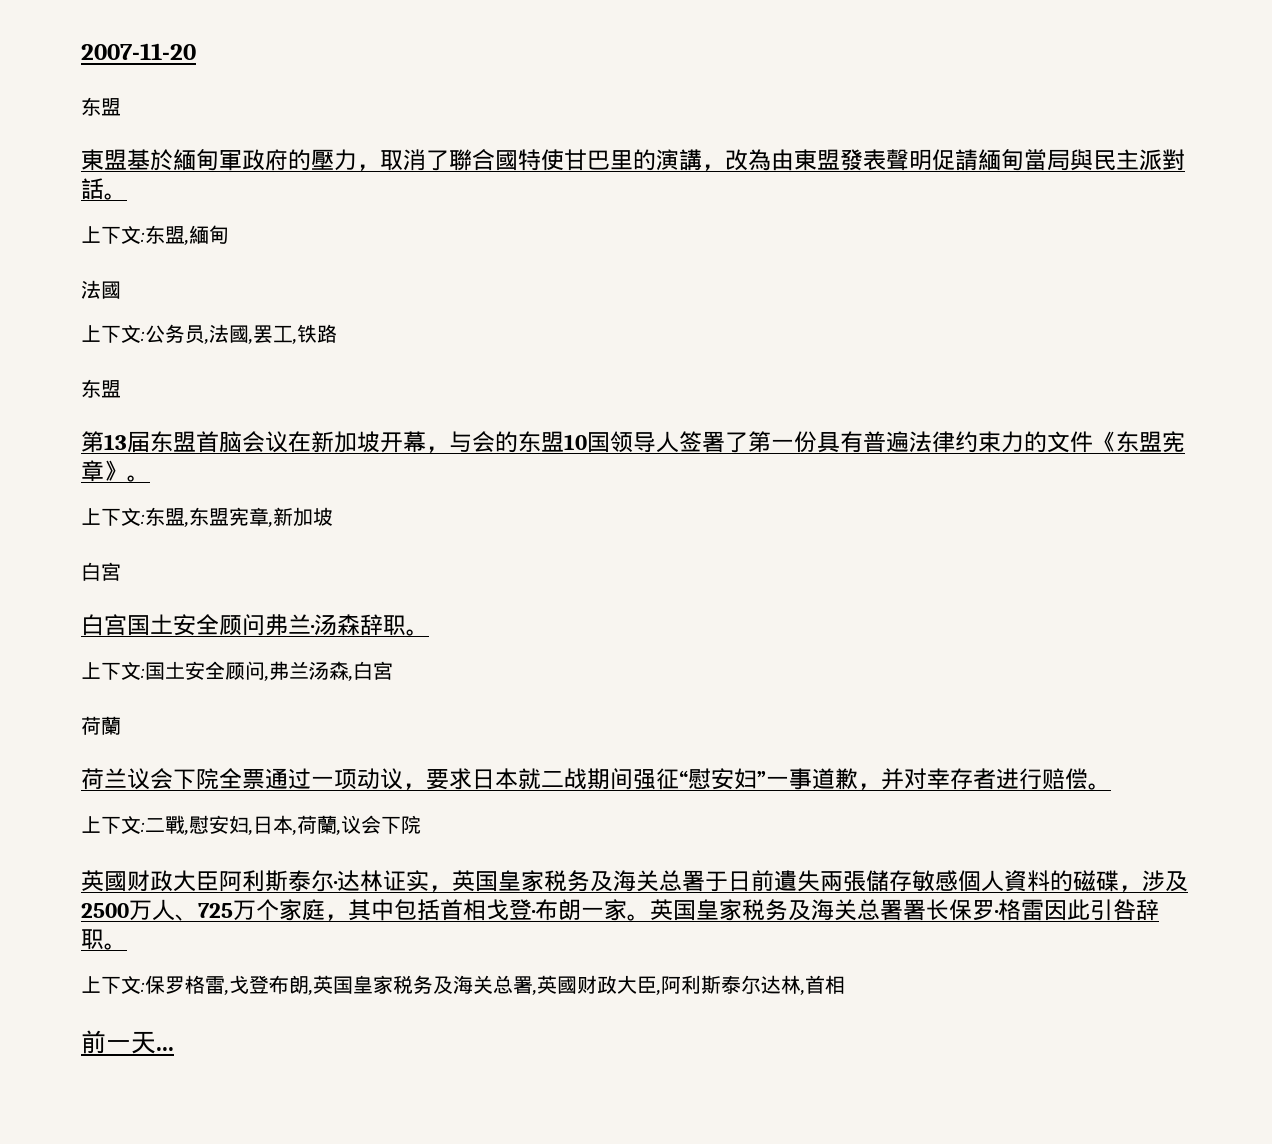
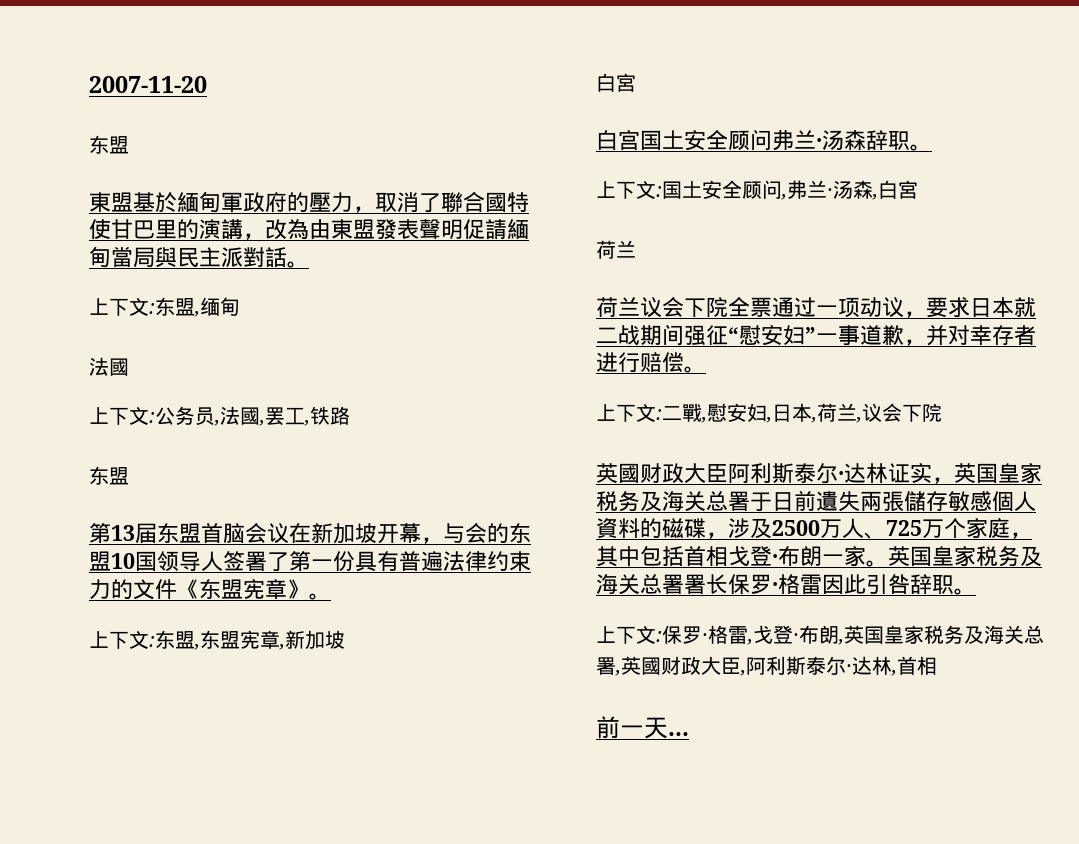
- 上下文:东盟,緬甸
+ 上下文:东盟,缅甸
  上下文:国土安全顾问,弗兰·汤森,白宮
- 荷蘭
+ 荷兰
- 上下文:二戰,慰安妇,日本,荷蘭,议会下院
+ 上下文:二戰,慰安妇,日本,荷兰,议会下院

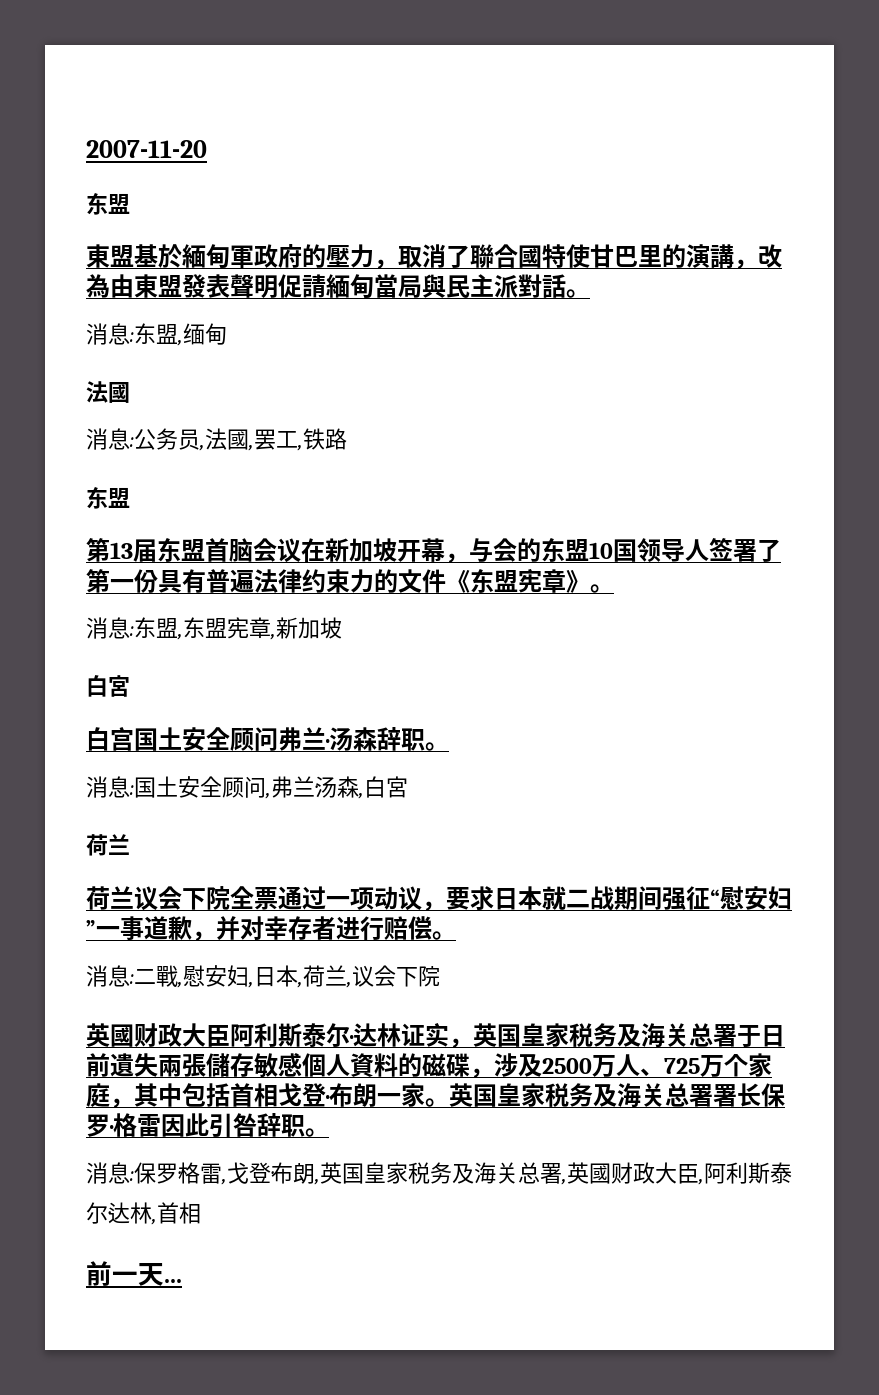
- 上下文:东盟,缅甸
+ 消息:东盟,缅甸
- 上下文:公务员,法國,罢工,铁路
+ 消息:公务员,法國,罢工,铁路
- 上下文:东盟,东盟宪章,新加坡
+ 消息:东盟,东盟宪章,新加坡
- 上下文:国土安全顾问,弗兰·汤森,白宮
+ 消息:国土安全顾问,弗兰·汤森,白宮
- 上下文:二戰,慰安妇,日本,荷兰,议会下院
+ 消息:二戰,慰安妇,日本,荷兰,议会下院
- 上下文:保罗·格雷,戈登·布朗,英国皇家税务及海关总署,英國财政大臣,阿利斯泰尔·达林,首相
+ 消息:保罗·格雷,戈登·布朗,英国皇家税务及海关总署,英國财政大臣,阿利斯泰尔·达林,首相

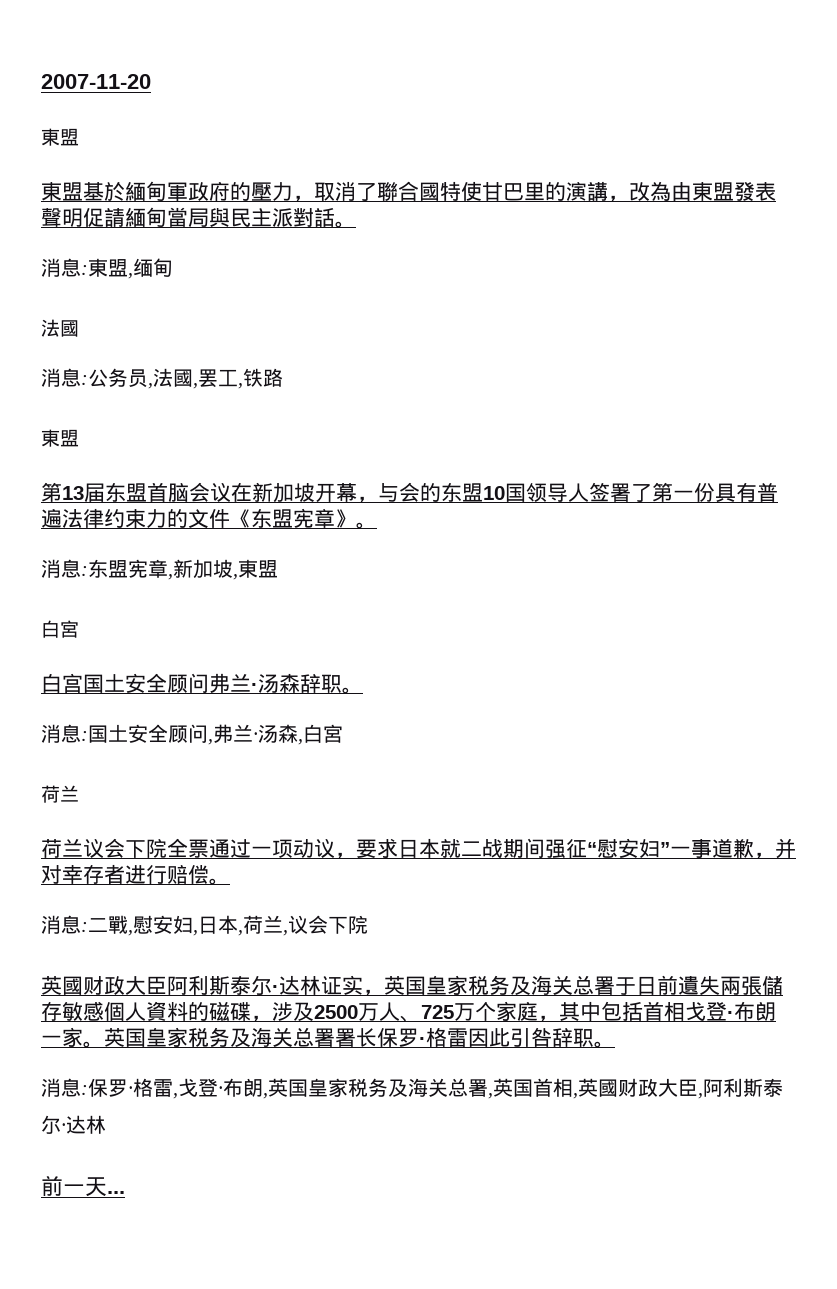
  2007-11-20
- 东盟
+ 東盟
- 消息:东盟,缅甸
+ 消息:東盟,缅甸
  消息:公务员,法國,罢工,铁路
- 东盟
+ 東盟
- 消息:东盟,东盟宪章,新加坡
+ 消息:东盟宪章,新加坡,東盟
- 消息:保罗·格雷,戈登·布朗,英国皇家税务及海关总署,英國财政大臣,阿利斯泰尔·达林,首相
+ 消息:保罗·格雷,戈登·布朗,英国皇家税务及海关总署,英国首相,英國财政大臣,阿利斯泰尔·达林

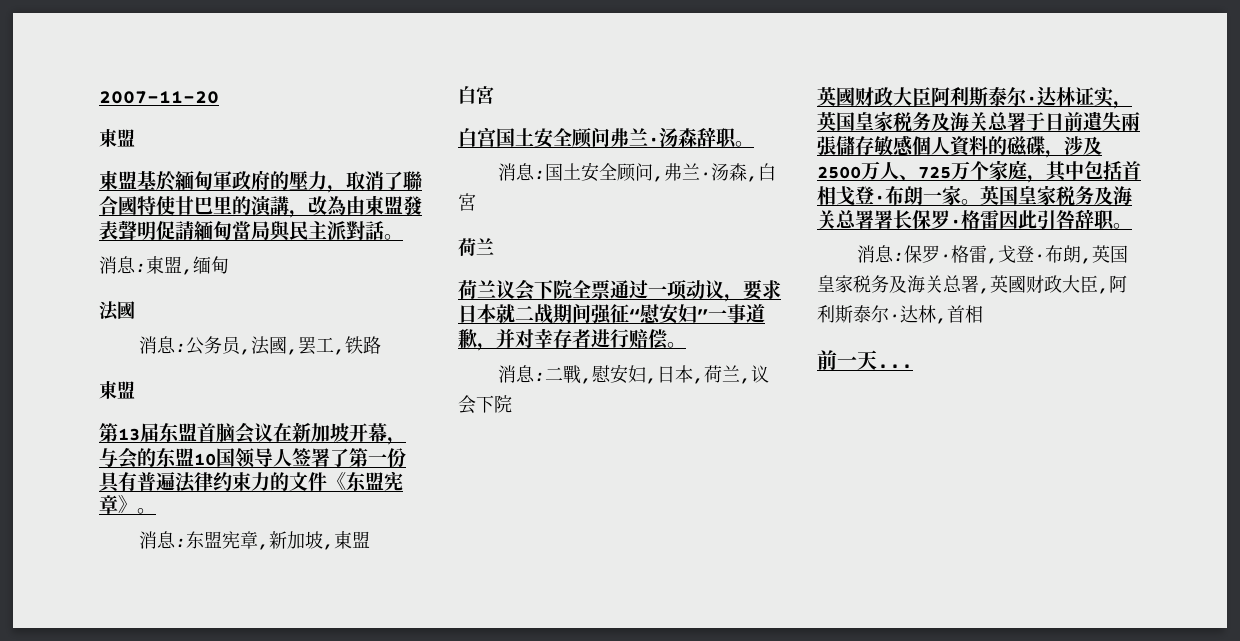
- 消息:保罗·格雷,戈登·布朗,英国皇家税务及海关总署,英国首相,英國财政大臣,阿利斯泰尔·达林
+ 消息:保罗·格雷,戈登·布朗,英国皇家税务及海关总署,英國财政大臣,阿利斯泰尔·达林,首相

